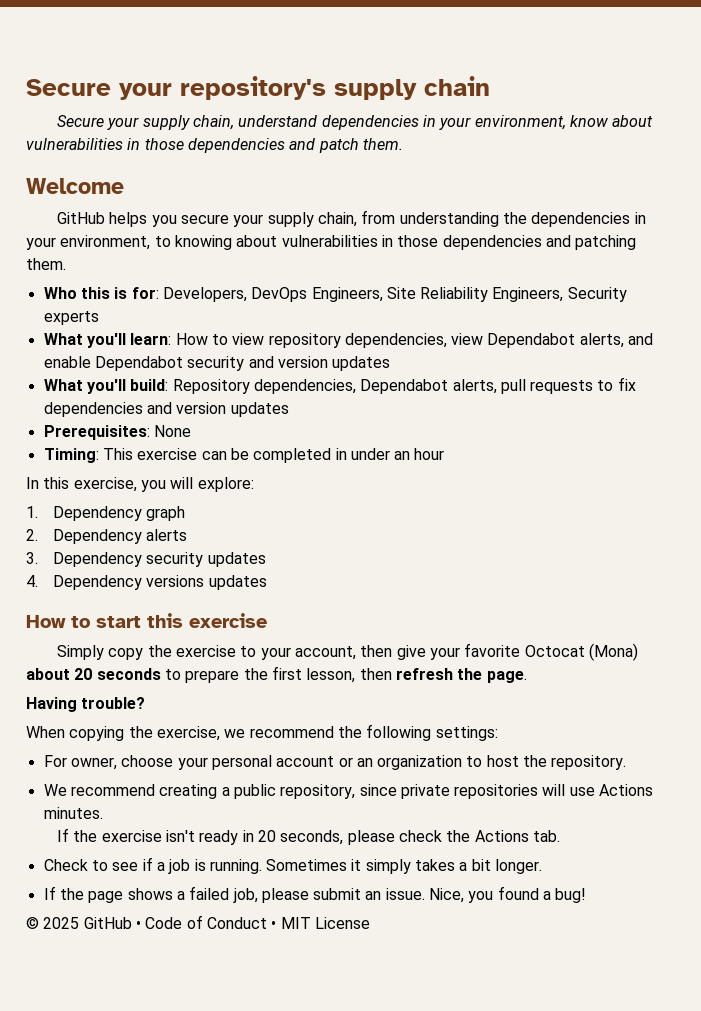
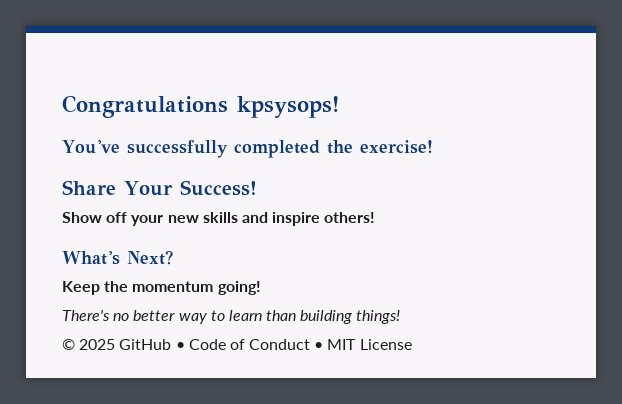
- Secure your repository's supply chain
- Secure your supply chain, understand dependencies in your environment, know about vulnerabilities in those dependencies and patch them.
- Welcome
- GitHub helps you secure your supply chain, from understanding the dependencies in your environment, to knowing about vulnerabilities in those dependencies and patching them.
- Who this is for: Developers, DevOps Engineers, Site Reliability Engineers, Security experts
- What you'll learn: How to view repository dependencies, view Dependabot alerts, and enable Dependabot security and version updates
- What you'll build: Repository dependencies, Dependabot alerts, pull requests to fix dependencies and version updates
- Prerequisites: None
- Timing: This exercise can be completed in under an hour
- In this exercise, you will explore:
- 1. Dependency graph
- 2. Dependency alerts
- 3. Dependency security updates
- 4. Dependency versions updates
- How to start this exercise
- Simply copy the exercise to your account, then give your favorite Octocat (Mona) about 20 seconds to prepare the first lesson, then refresh the page.
- Having trouble?
- When copying the exercise, we recommend the following settings:
- For owner, choose your personal account or an organization to host the repository.
- We recommend creating a public repository, since private repositories will use Actions minutes.
- If the exercise isn't ready in 20 seconds, please check the Actions tab.
- Check to see if a job is running. Sometimes it simply takes a bit longer.
- If the page shows a failed job, please submit an issue. Nice, you found a bug!
+ Congratulations kpsysops!
+ You've successfully completed the exercise!
+ Share Your Success!
+ Show off your new skills and inspire others!
+ What's Next?
+ Keep the momentum going!
+ There's no better way to learn than building things!

